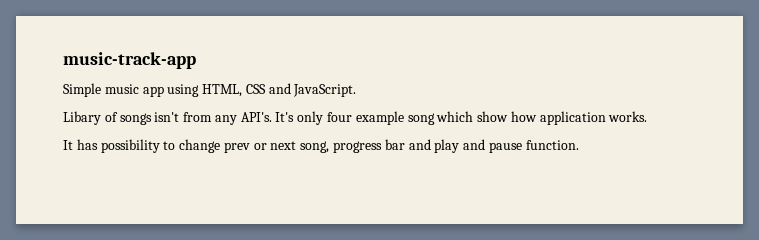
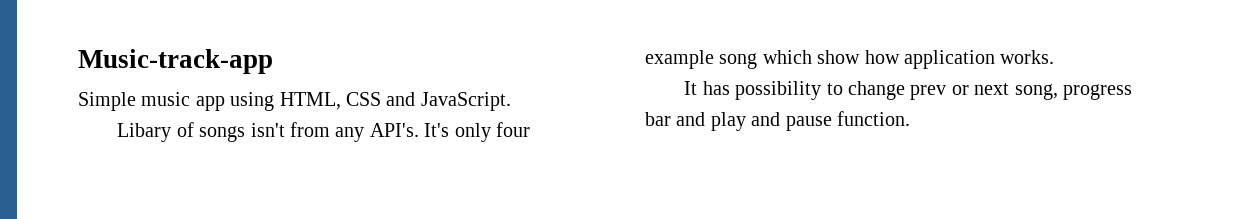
- music-track-app
+ Music-track-app

